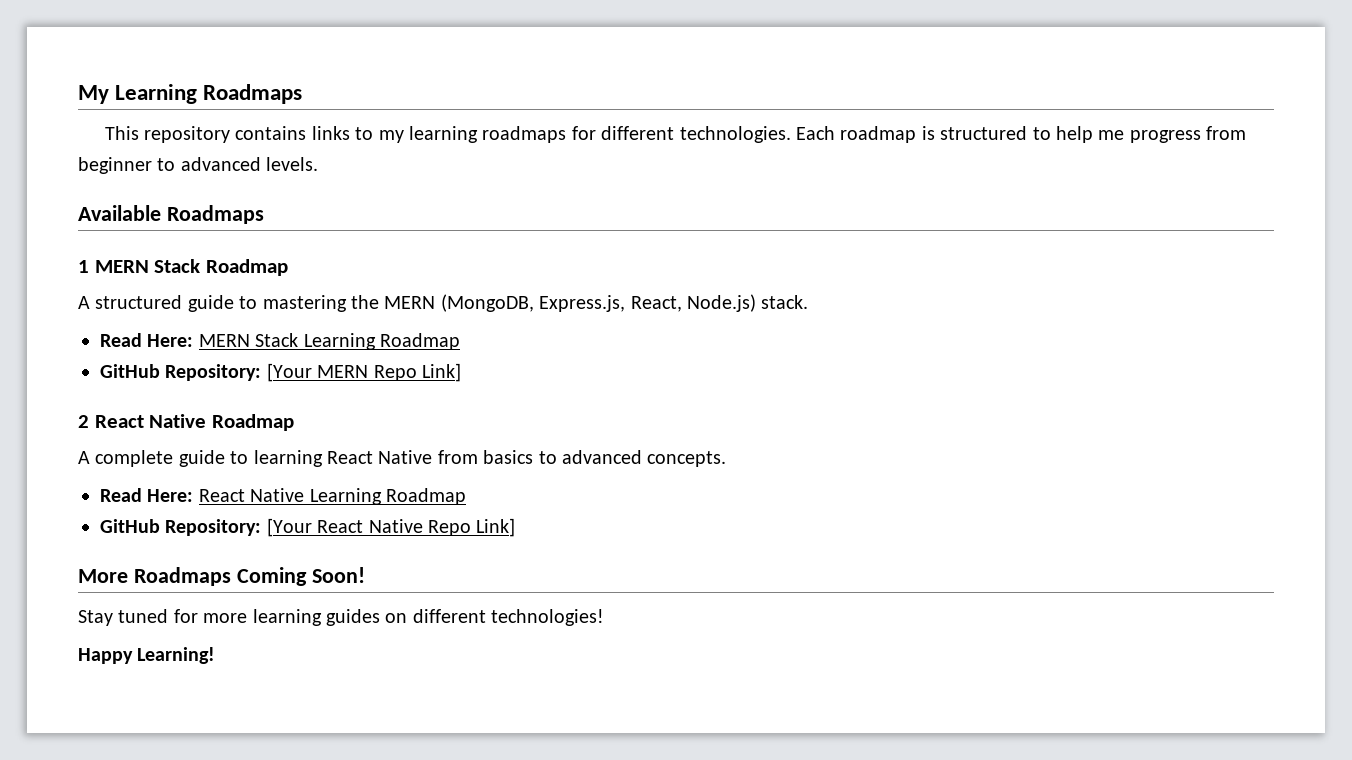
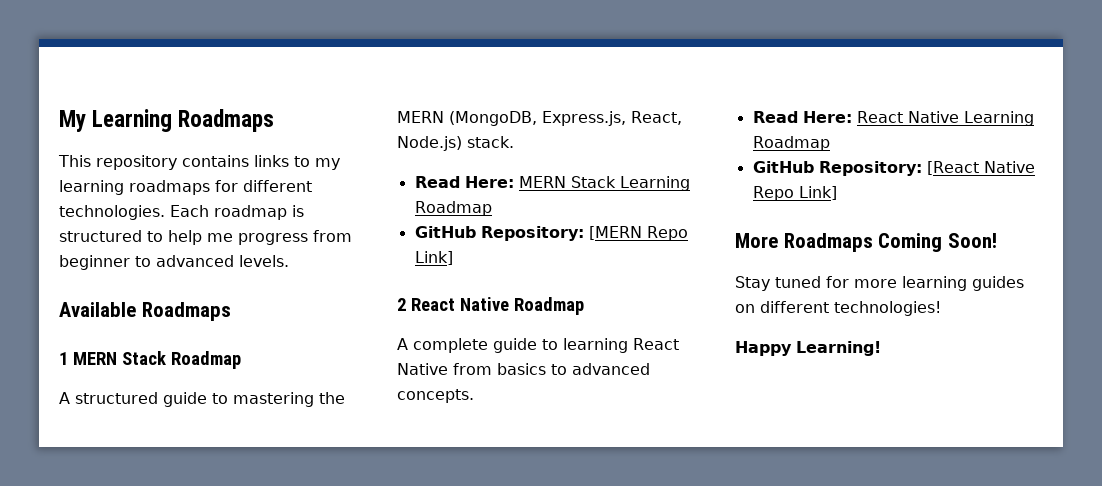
- GitHub Repository: [Your MERN Repo Link]
+ GitHub Repository: [MERN Repo Link]
- GitHub Repository: [Your React Native Repo Link]
+ GitHub Repository: [React Native Repo Link]

